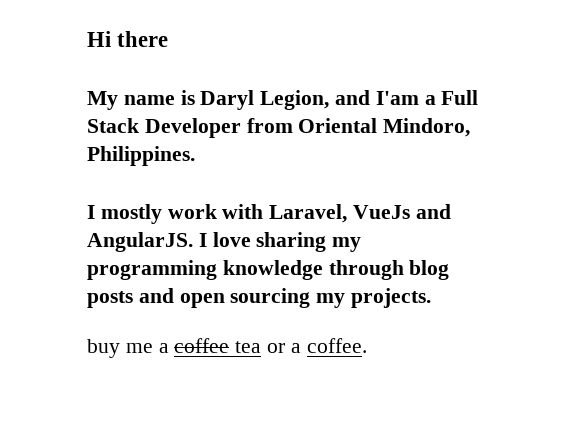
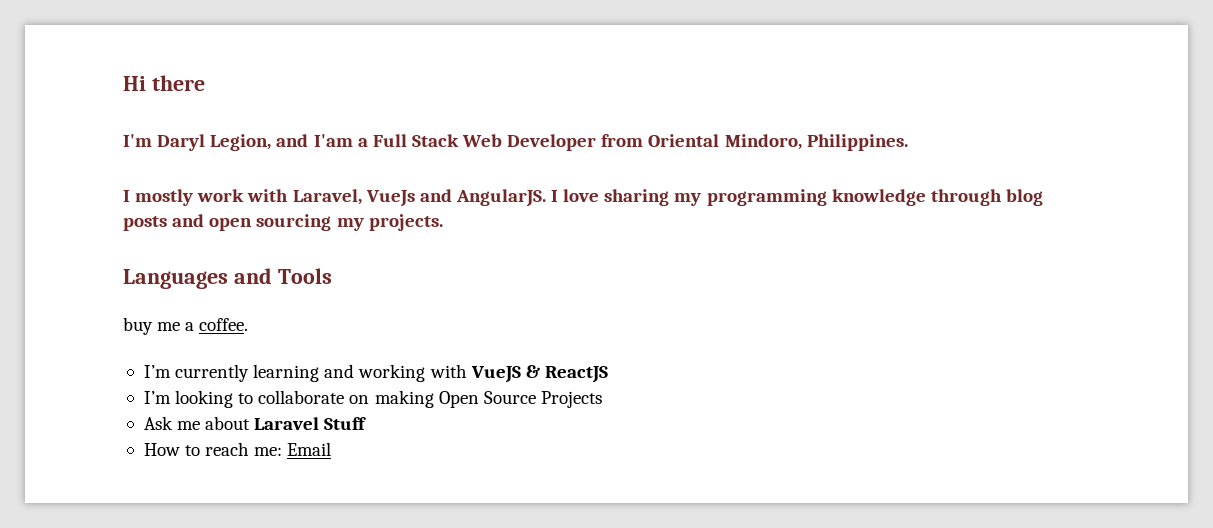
- My name is Daryl Legion, and I'am a Full Stack Developer from Oriental Mindoro, Philippines.
+ I'm Daryl Legion, and I'am a Full Stack Web Developer from Oriental Mindoro, Philippines.
+ Languages and Tools
- buy me a coffee tea or a coffee.
+ buy me a coffee.
+ I’m currently learning and working with VueJS & ReactJS
+ I’m looking to collaborate on making Open Source Projects
+ Ask me about Laravel Stuff
+ How to reach me: Email

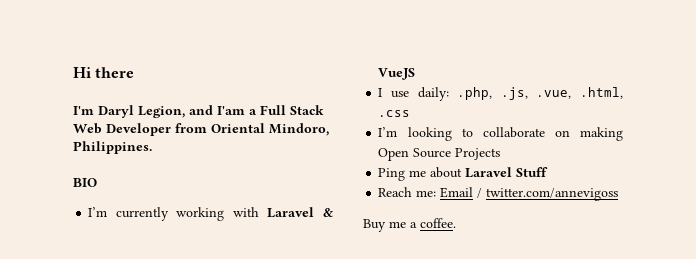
- I mostly work with Laravel, VueJs and AngularJS. I love sharing my programming knowledge through blog posts and open sourcing my projects.
- Languages and Tools
- buy me a coffee.
- I’m currently learning and working with VueJS & ReactJS
+ BIO
+ I’m currently working with Laravel & VueJS
+ I use daily: .php, .js, .vue, .html, .css
- Ask me about Laravel Stuff
+ Ping me about Laravel Stuff
- How to reach me: Email
+ Reach me: Email / twitter.com/annevigoss
+ Buy me a coffee.

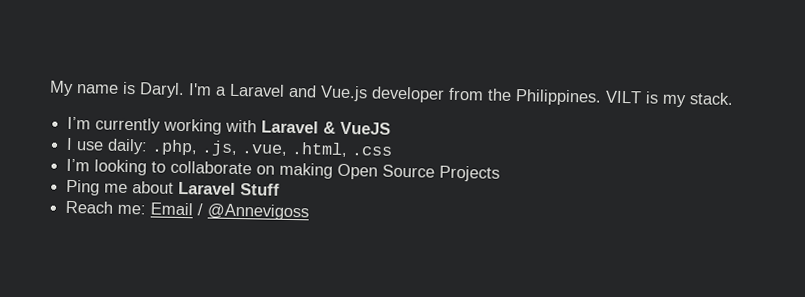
- Hi there
- I'm Daryl Legion, and I'am a Full Stack Web Developer from Oriental Mindoro, Philippines.
- BIO
+ My name is Daryl. I'm a Laravel and Vue.js developer from the Philippines. VILT is my stack.
- Reach me: Email / twitter.com/annevigoss
- Buy me a coffee.
+ Reach me: Email / @Annevigoss

